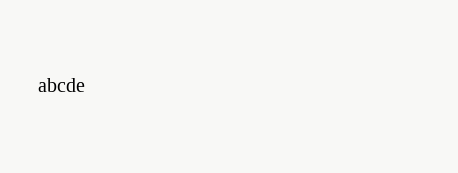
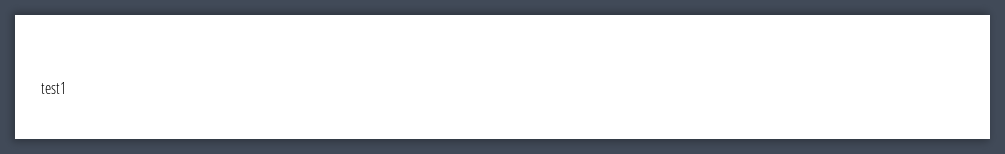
- abcde
+ test1

